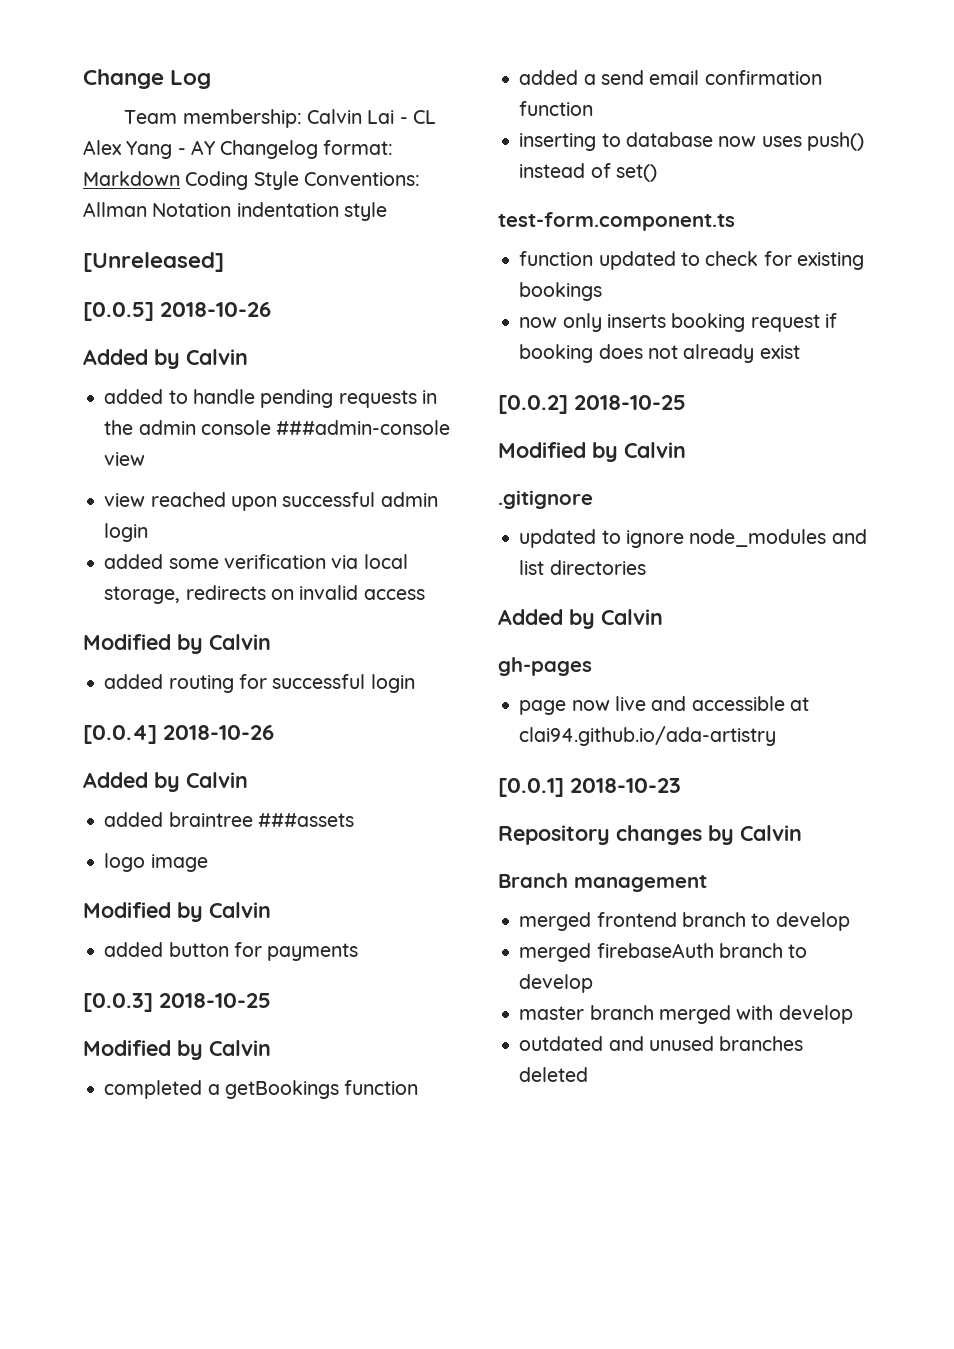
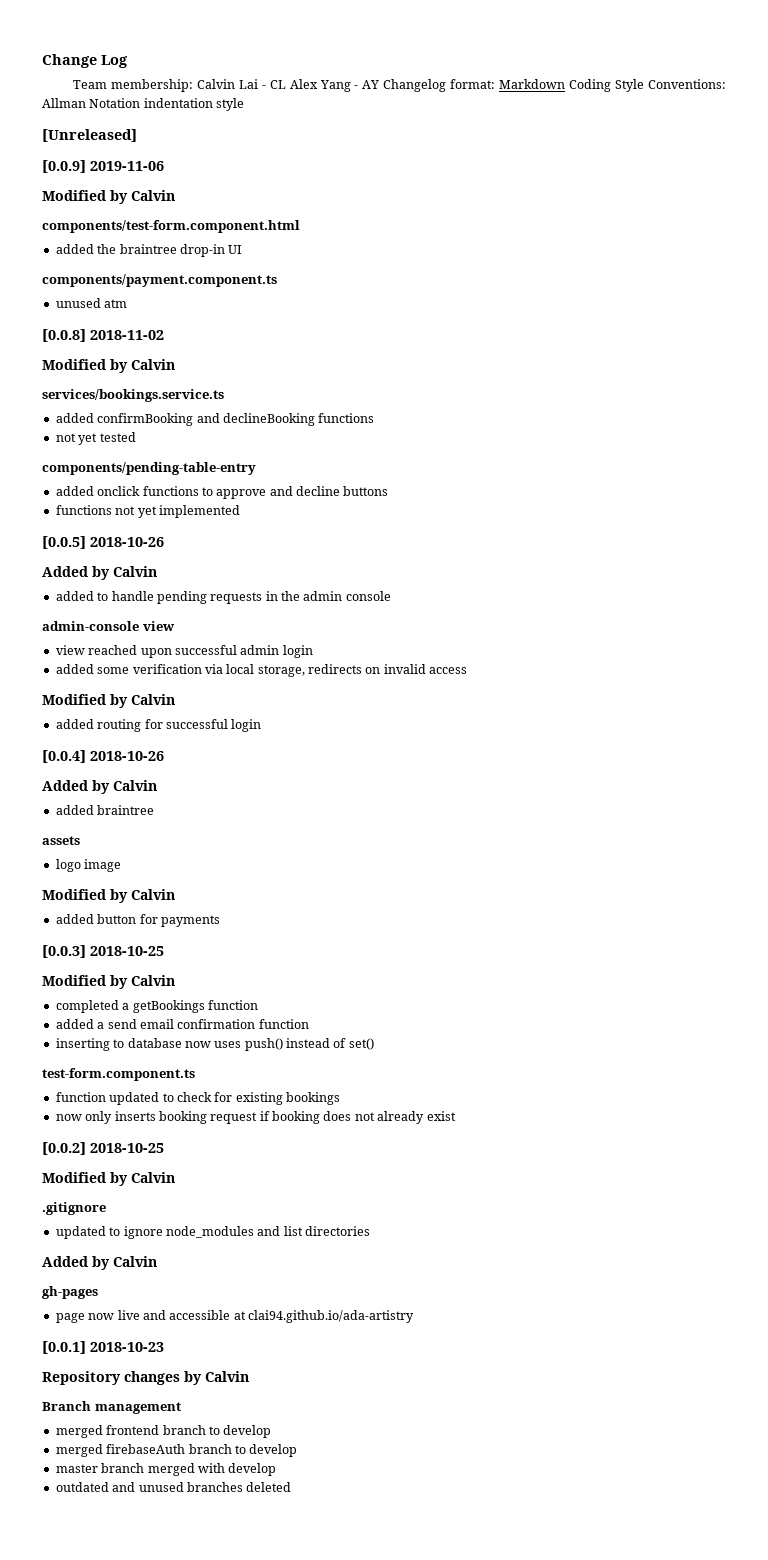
+ [0.0.9] 2019-11-06
+ Modified by Calvin
+ components/test-form.component.html
+ added the braintree drop-in UI
+ components/payment.component.ts
+ unused atm
+ [0.0.8] 2018-11-02
+ Modified by Calvin
+ services/bookings.service.ts
+ added confirmBooking and declineBooking functions
+ not yet tested
+ components/pending-table-entry
+ added onclick functions to approve and decline buttons
+ functions not yet implemented
- added to handle pending requests in the admin console ###admin-console view
+ added to handle pending requests in the admin console
+ admin-console view
- added braintree ###assets
+ added braintree
+ assets

